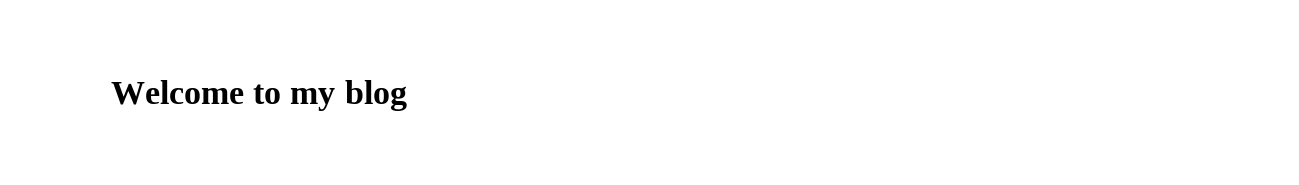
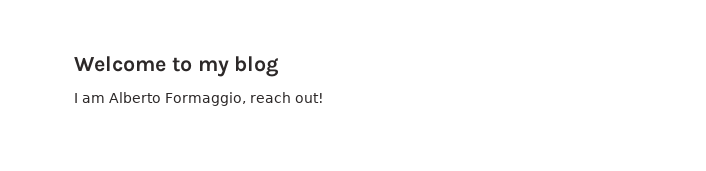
+ I am Alberto Formaggio, reach out!

